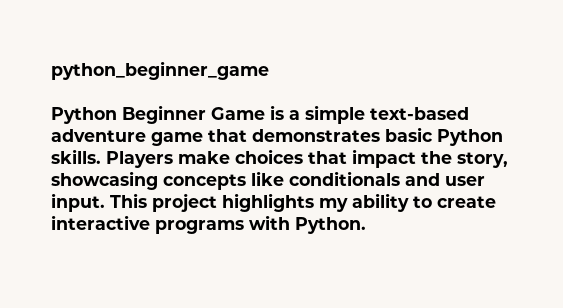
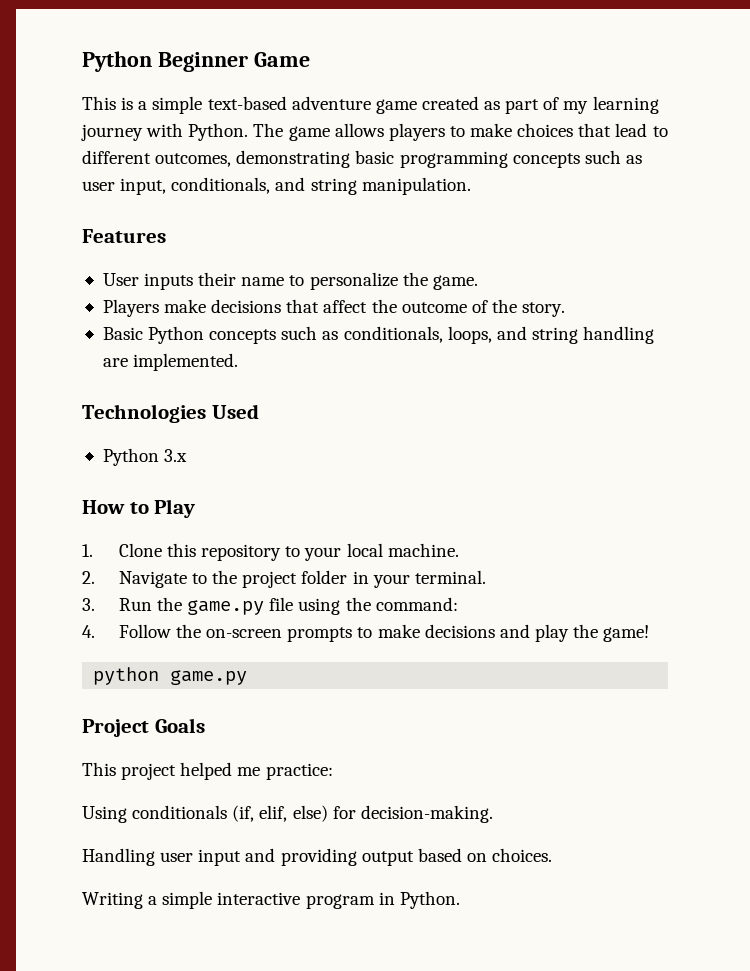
- python_beginner_game
- Python Beginner Game is a simple text-based adventure game that demonstrates basic Python skills. Players make choices that impact the story, showcasing concepts like conditionals and user input. This project highlights my ability to create interactive programs with Python.
+ Python Beginner Game
+ This is a simple text-based adventure game created as part of my learning journey with Python. The game allows players to make choices that lead to different outcomes, demonstrating basic programming concepts such as user input, conditionals, and string manipulation.
+ Features
+ User inputs their name to personalize the game.
+ Players make decisions that affect the outcome of the story.
+ Basic Python concepts such as conditionals, loops, and string handling are implemented.
+ Technologies Used
+ Python 3.x
+ How to Play
+ 1. Clone this repository to your local machine.
+ 2. Navigate to the project folder in your terminal.
+ 3. Run the game.py file using the command:
+ 4. Follow the on-screen prompts to make decisions and play the game!
+ python game.py
+ Project Goals
+ This project helped me practice:
+ Using conditionals (if, elif, else) for decision-making.
+ Handling user input and providing output based on choices.
+ Writing a simple interactive program in Python.

